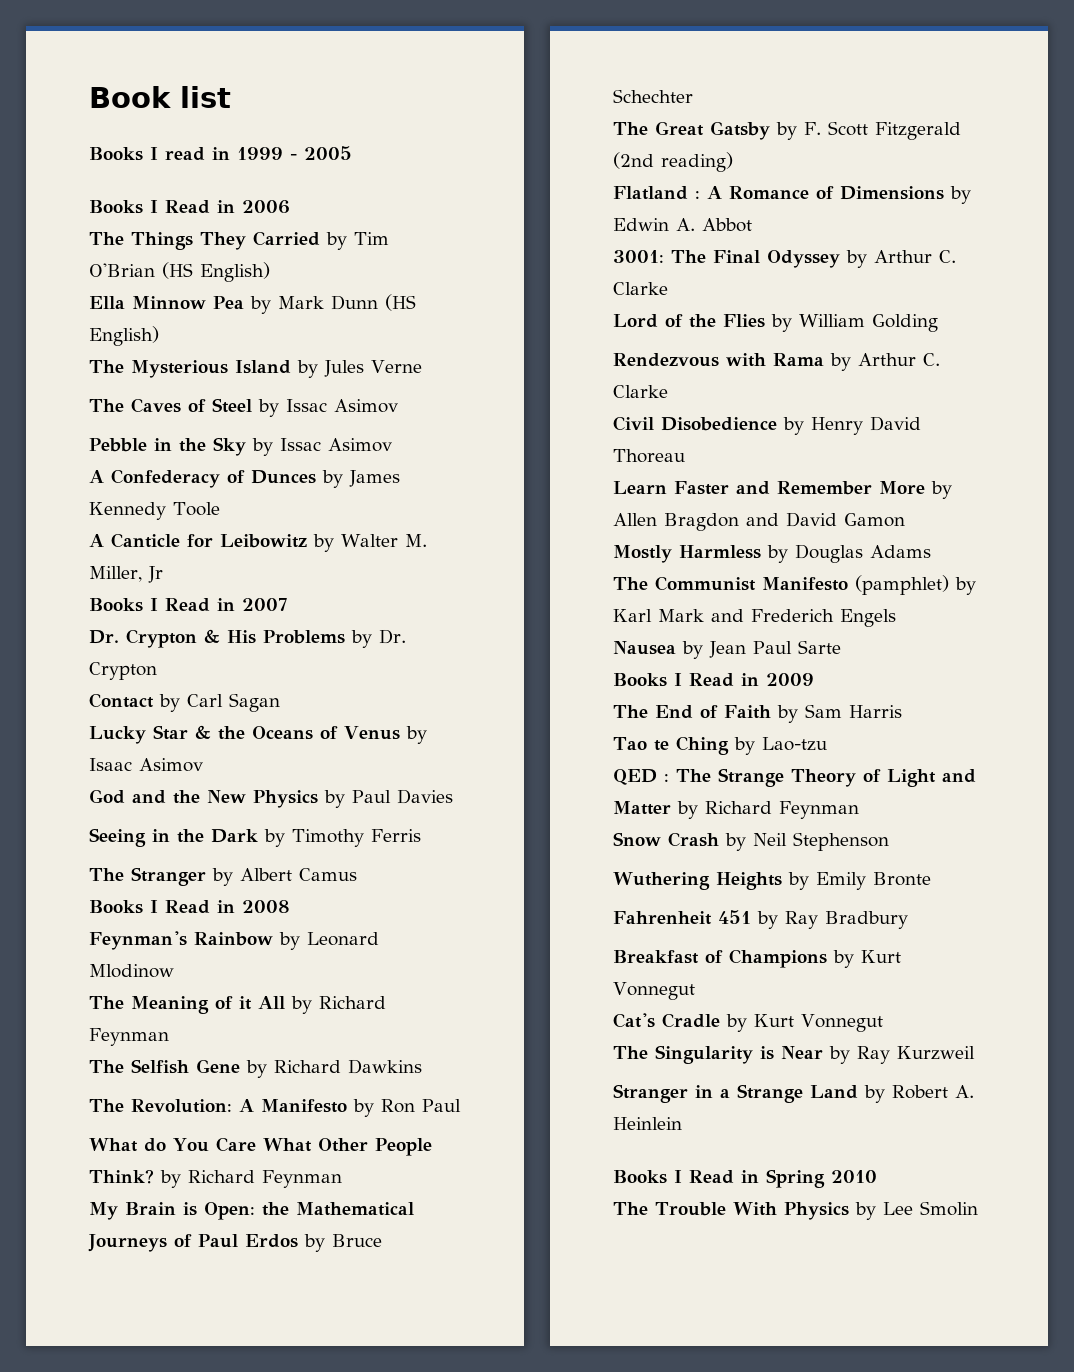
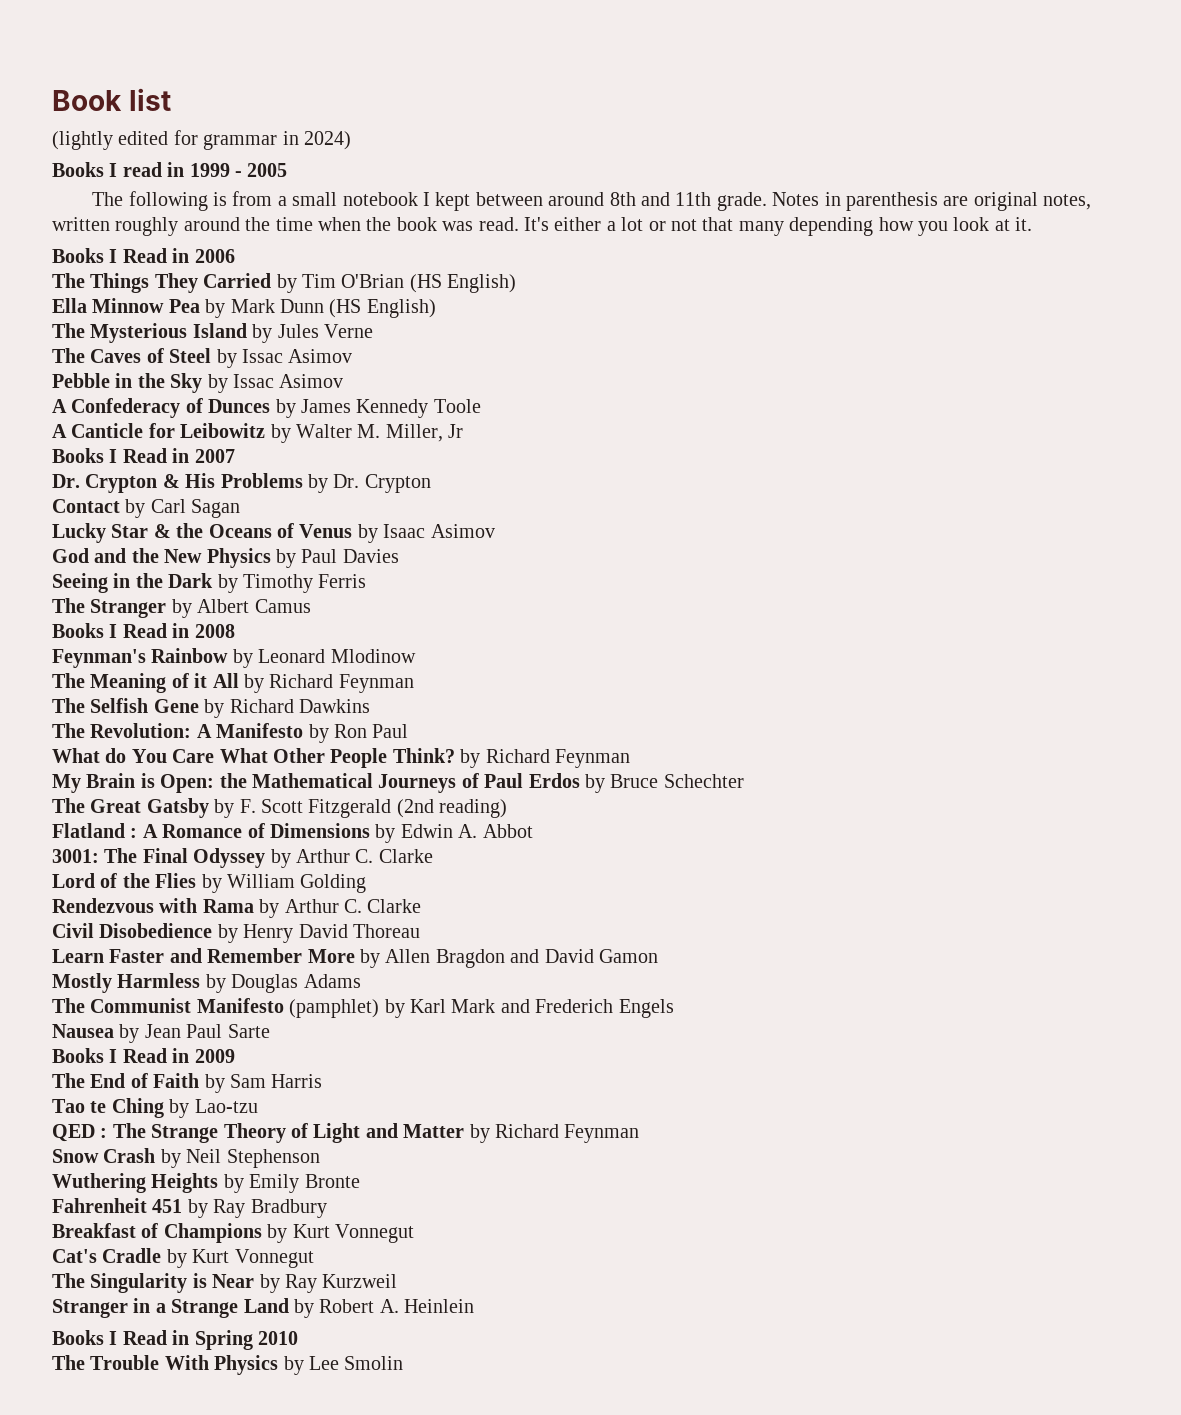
+ (lightly edited for grammar in 2024)
+ The following is from a small notebook I kept between around 8th and 11th grade. Notes in parenthesis are original notes, written roughly around the time when the book was read. It's either a lot or not that many depending how you look at it.

